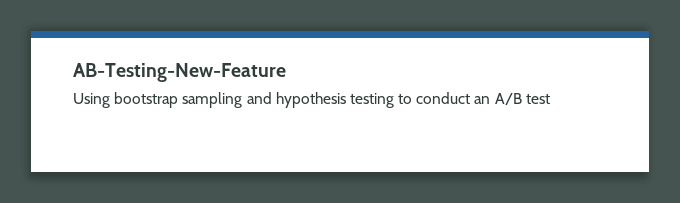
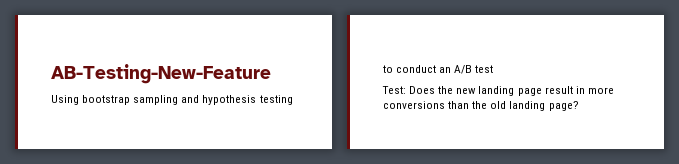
+ Test: Does the new landing page result in more conversions than the old landing page?

